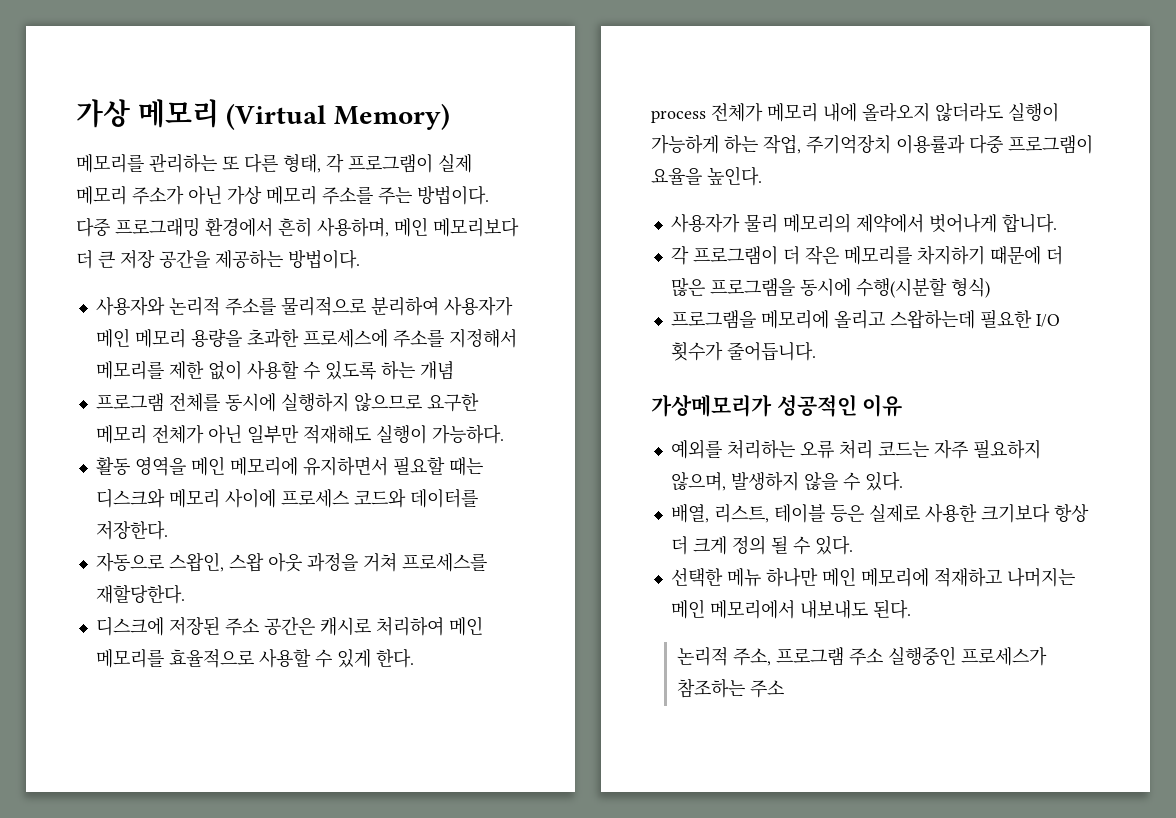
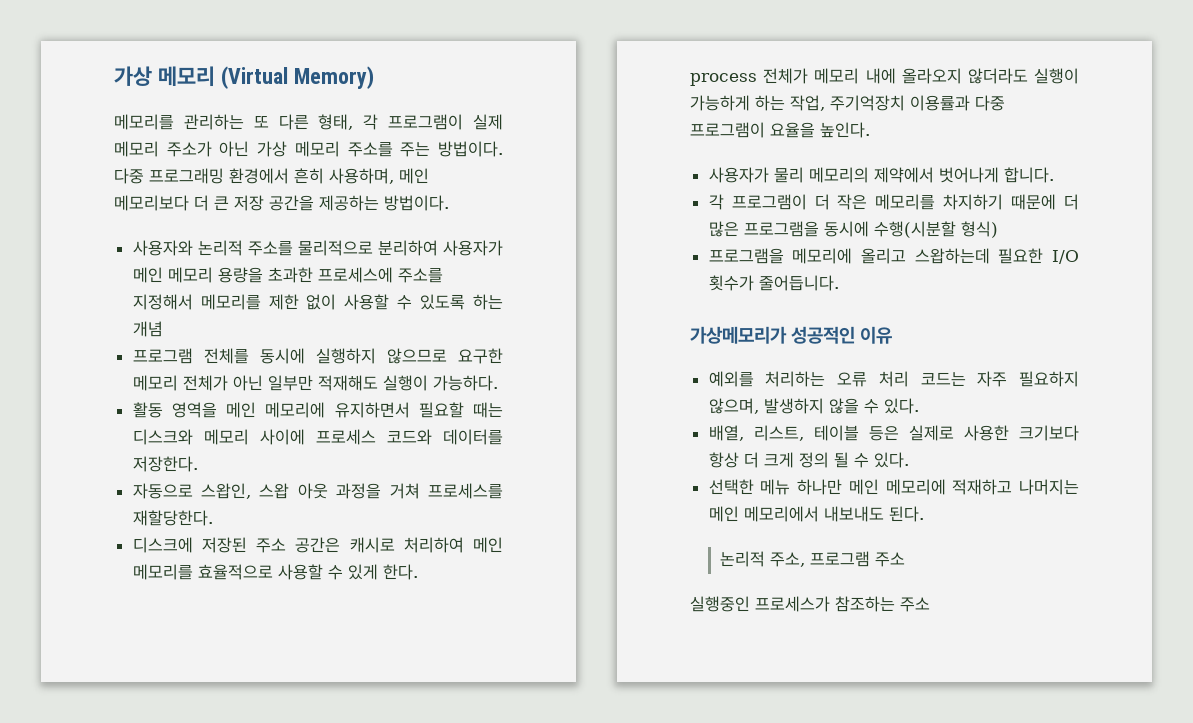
- 논리적 주소, 프로그램 주소 실행중인 프로세스가 참조하는 주소
+ 논리적 주소, 프로그램 주소
+ 실행중인 프로세스가 참조하는 주소

